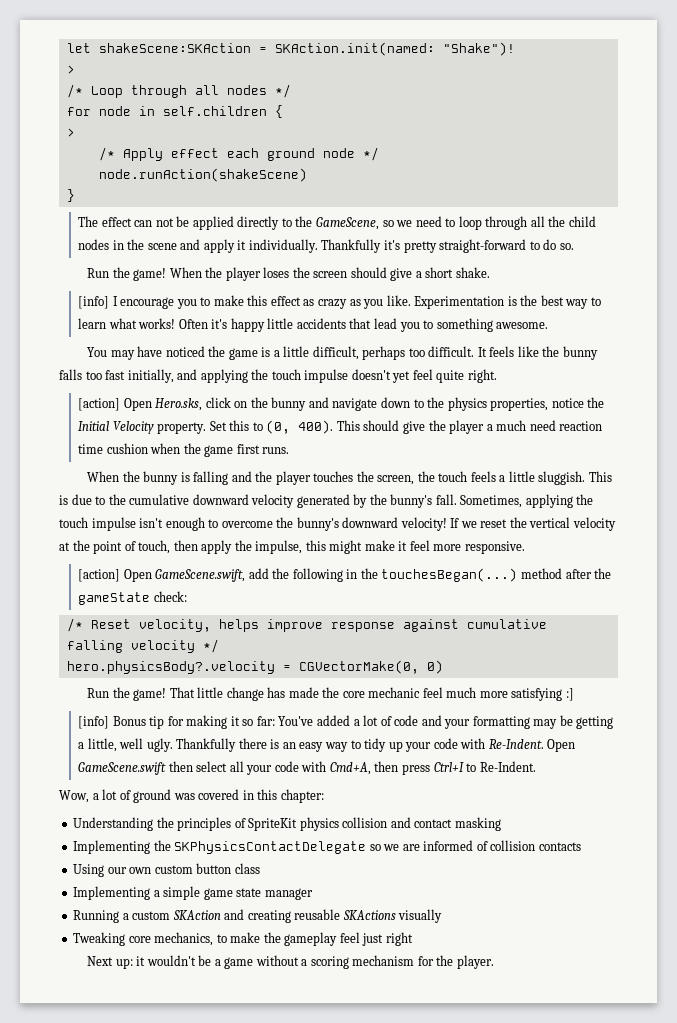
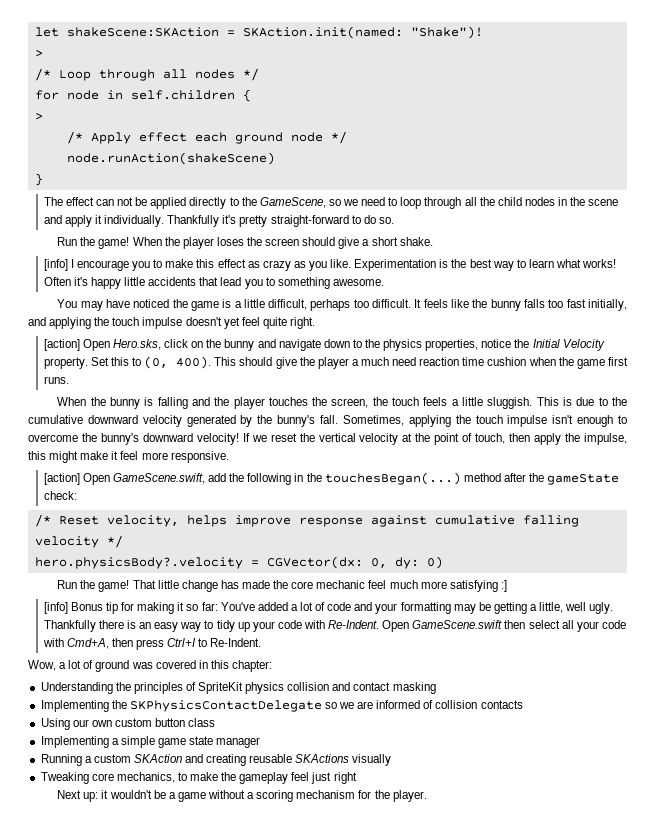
- hero.physicsBody?.velocity = CGVectorMake(0, 0)
+ hero.physicsBody?.velocity = CGVector(dx: 0, dy: 0)

